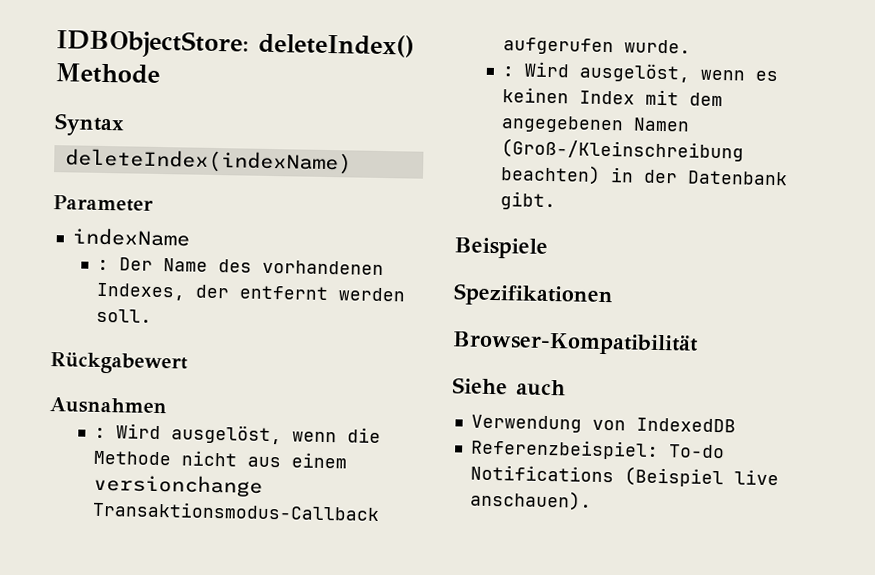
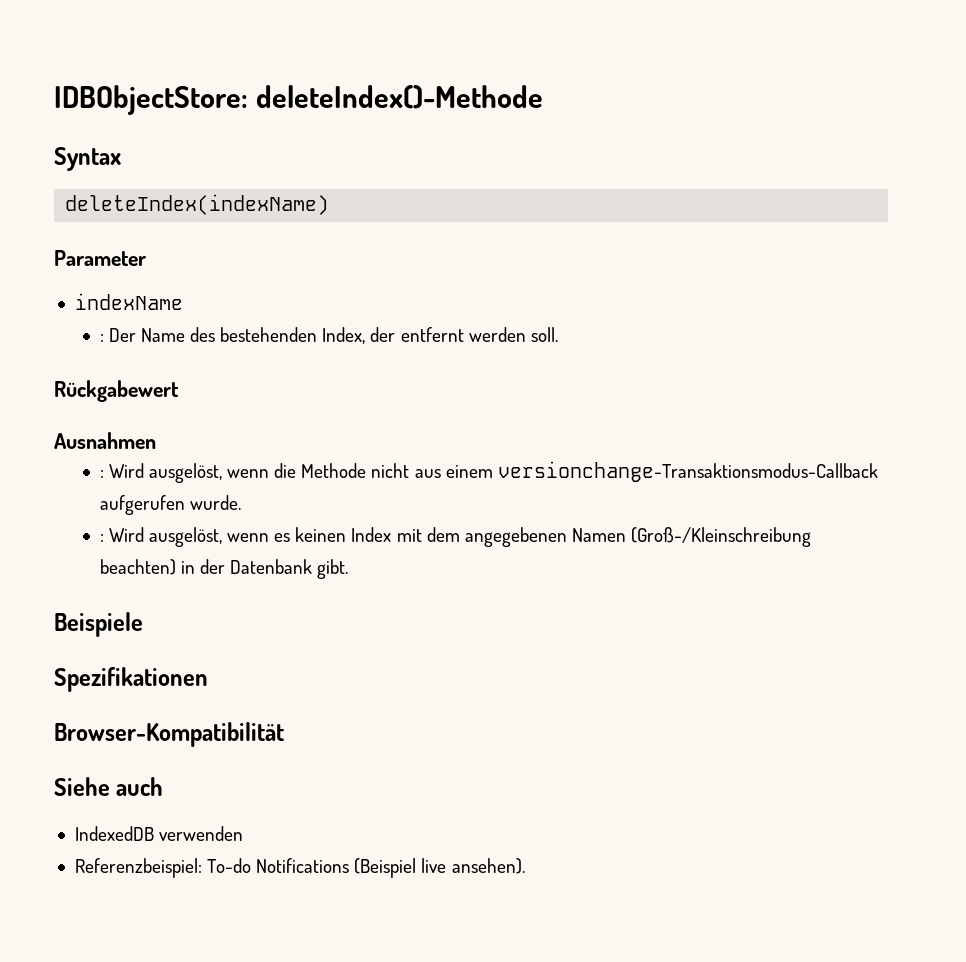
- IDBObjectStore: deleteIndex() Methode
+ IDBObjectStore: deleteIndex()-Methode
- : Der Name des vorhandenen Indexes, der entfernt werden soll.
+ : Der Name des bestehenden Index, der entfernt werden soll.
- : Wird ausgelöst, wenn die Methode nicht aus einem versionchange Transaktionsmodus-Callback aufgerufen wurde.
+ : Wird ausgelöst, wenn die Methode nicht aus einem versionchange-Transaktionsmodus-Callback aufgerufen wurde.
- Verwendung von IndexedDB
+ IndexedDB verwenden
- Referenzbeispiel: To-do Notifications (Beispiel live anschauen).
+ Referenzbeispiel: To-do Notifications (Beispiel live ansehen).

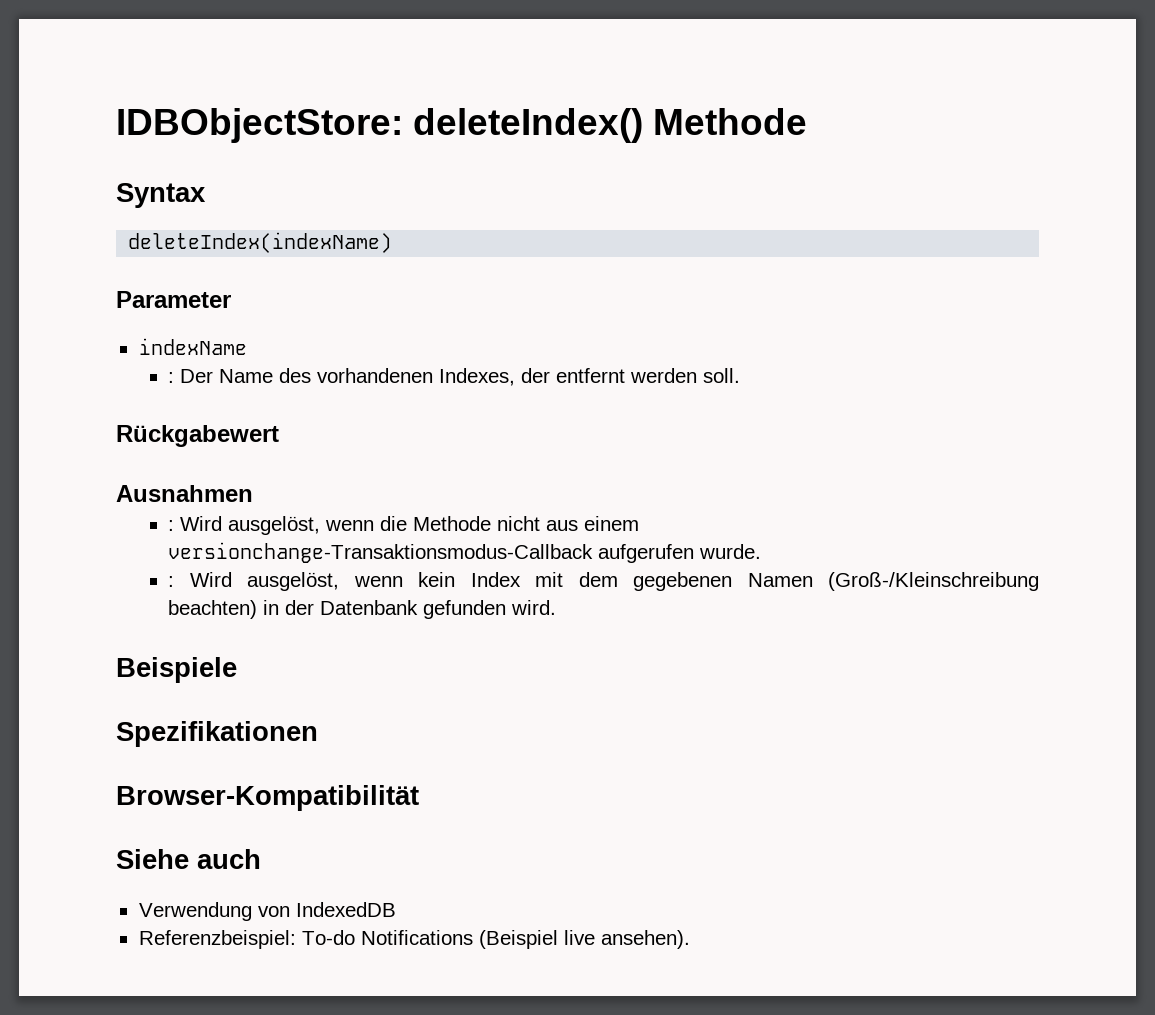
- IDBObjectStore: deleteIndex()-Methode
+ IDBObjectStore: deleteIndex() Methode
- : Der Name des bestehenden Index, der entfernt werden soll.
+ : Der Name des vorhandenen Indexes, der entfernt werden soll.
- : Wird ausgelöst, wenn es keinen Index mit dem angegebenen Namen (Groß-/Kleinschreibung beachten) in der Datenbank gibt.
+ : Wird ausgelöst, wenn kein Index mit dem gegebenen Namen (Groß-/Kleinschreibung beachten) in der Datenbank gefunden wird.
- IndexedDB verwenden
+ Verwendung von IndexedDB

